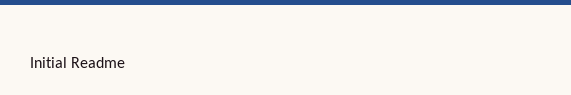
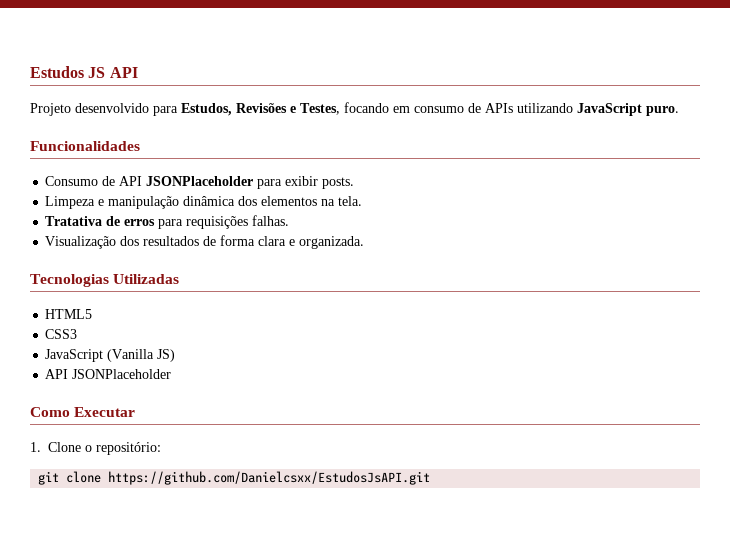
- Initial Readme
+ Estudos JS API
+ Projeto desenvolvido para Estudos, Revisões e Testes, focando em consumo de APIs utilizando JavaScript puro.
+ Funcionalidades
+ Consumo de API JSONPlaceholder para exibir posts.
+ Limpeza e manipulação dinâmica dos elementos na tela.
+ Tratativa de erros para requisições falhas.
+ Visualização dos resultados de forma clara e organizada.
+ Tecnologias Utilizadas
+ HTML5
+ CSS3
+ JavaScript (Vanilla JS)
+ API JSONPlaceholder
+ Como Executar
+ 1. Clone o repositório:
+ git clone https://github.com/Danielcsxx/EstudosJsAPI.git

